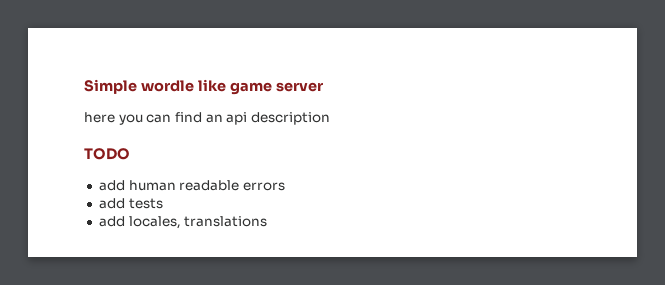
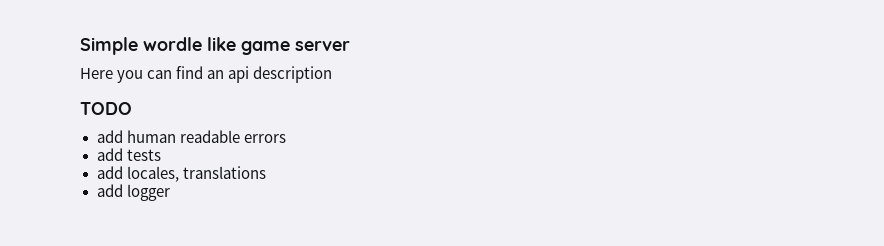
- here you can find an api description
+ Here you can find an api description
+ add logger

